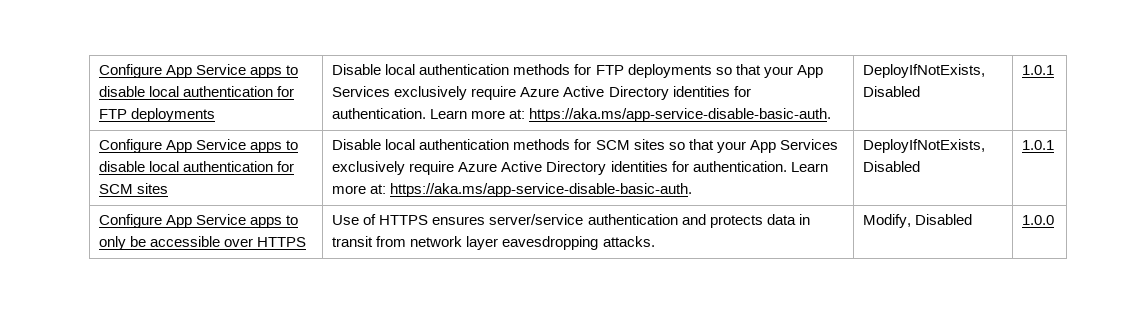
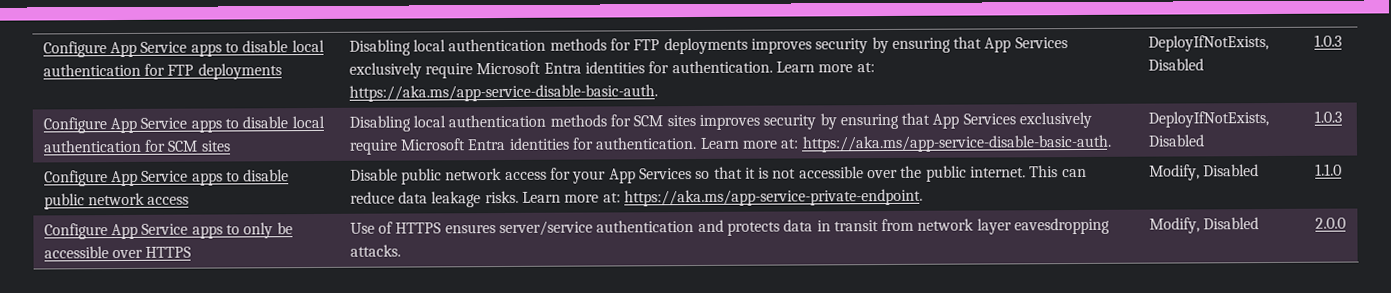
- Configure App Service apps to disable local authentication for FTP deployments | Disable local authentication methods for FTP deployments so that your App Services exclusively require Azure Active Directory identities for authentication. Learn more at: https://aka.ms/app-service-disable-basic-auth. | DeployIfNotExists, Disabled | 1.0.1
+ Configure App Service apps to disable local authentication for FTP deployments | Disabling local authentication methods for FTP deployments improves security by ensuring that App Services exclusively require Microsoft Entra identities for authentication. Learn more at: https://aka.ms/app-service-disable-basic-auth. | DeployIfNotExists, Disabled | 1.0.3
- Configure App Service apps to disable local authentication for SCM sites | Disable local authentication methods for SCM sites so that your App Services exclusively require Azure Active Directory identities for authentication. Learn more at: https://aka.ms/app-service-disable-basic-auth. | DeployIfNotExists, Disabled | 1.0.1
+ Configure App Service apps to disable local authentication for SCM sites | Disabling local authentication methods for SCM sites improves security by ensuring that App Services exclusively require Microsoft Entra identities for authentication. Learn more at: https://aka.ms/app-service-disable-basic-auth. | DeployIfNotExists, Disabled | 1.0.3
+ Configure App Service apps to disable public network access | Disable public network access for your App Services so that it is not accessible over the public internet. This can reduce data leakage risks. Learn more at: https://aka.ms/app-service-private-endpoint. | Modify, Disabled | 1.1.0
- Configure App Service apps to only be accessible over HTTPS | Use of HTTPS ensures server/service authentication and protects data in transit from network layer eavesdropping attacks. | Modify, Disabled | 1.0.0
+ Configure App Service apps to only be accessible over HTTPS | Use of HTTPS ensures server/service authentication and protects data in transit from network layer eavesdropping attacks. | Modify, Disabled | 2.0.0

